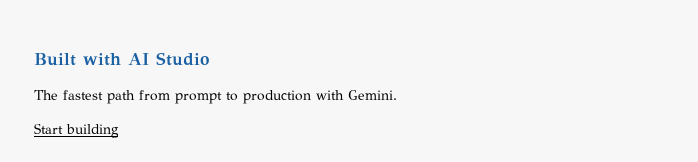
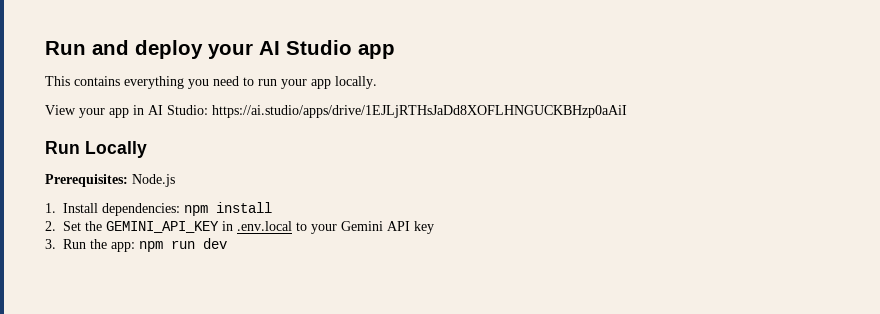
- Built with AI Studio
- The fastest path from prompt to production with Gemini.
- Start building
+ Run and deploy your AI Studio app
+ This contains everything you need to run your app locally.
+ View your app in AI Studio: https://ai.studio/apps/drive/1EJLjRTHsJaDd8XOFLHNGUCKBHzp0aAiI
+ Run Locally
+ Prerequisites: Node.js
+ 1. Install dependencies: npm install
+ 2. Set the GEMINI_API_KEY in .env.local to your Gemini API key
+ 3. Run the app: npm run dev

